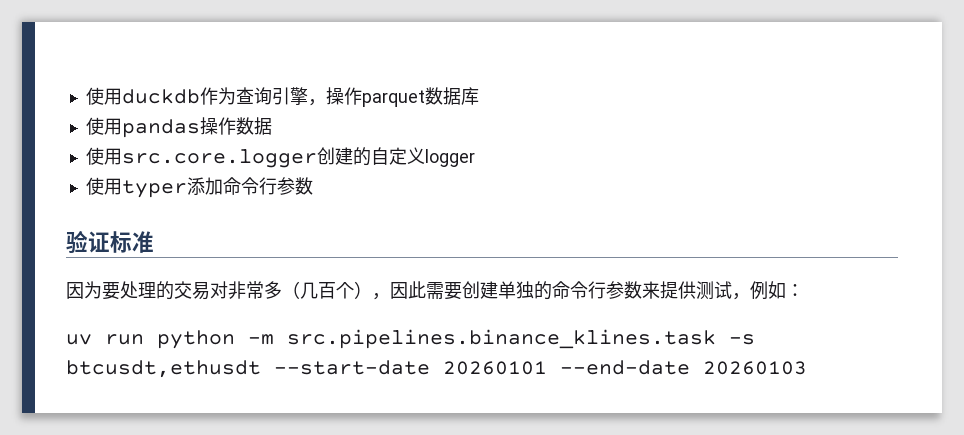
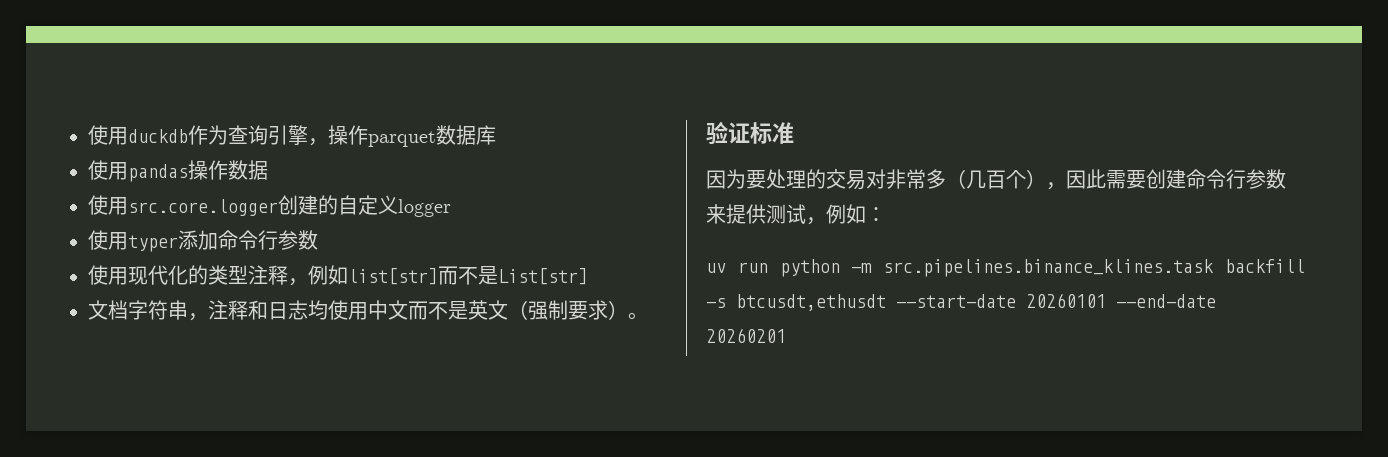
+ 使用现代化的类型注释，例如list[str]而不是List[str]
+ 文档字符串，注释和日志均使用中文而不是英文（强制要求）。
- 因为要处理的交易对非常多（几百个），因此需要创建单独的命令行参数来提供测试，例如：
+ 因为要处理的交易对非常多（几百个），因此需要创建命令行参数来提供测试，例如：
- uv run python -m src.pipelines.binance_klines.task -s btcusdt,ethusdt --start-date 20260101 --end-date 20260103
+ uv run python -m src.pipelines.binance_klines.task backfill -s btcusdt,ethusdt --start-date 20260101 --end-date 20260201

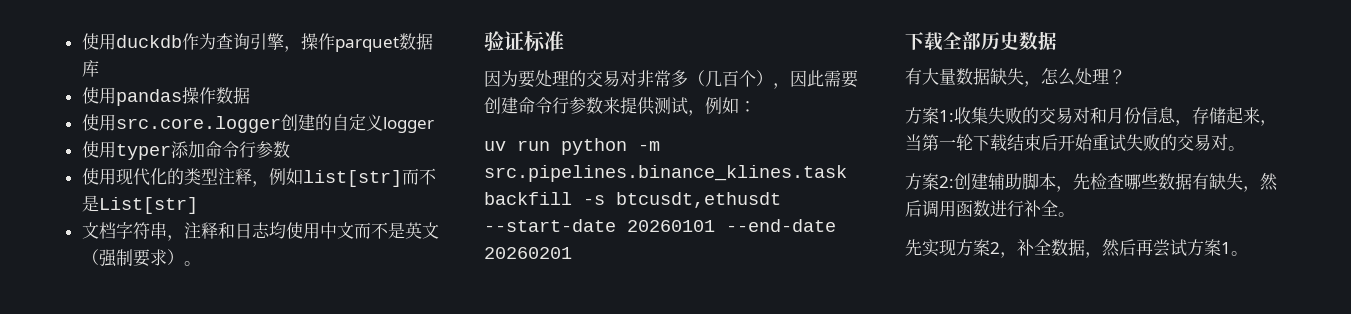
+ 下载全部历史数据
+ 有大量数据缺失，怎么处理？
+ 方案1:收集失败的交易对和月份信息，存储起来，当第一轮下载结束后开始重试失败的交易对。
+ 方案2:创建辅助脚本，先检查哪些数据有缺失，然后调用函数进行补全。
+ 先实现方案2，补全数据，然后再尝试方案1。

